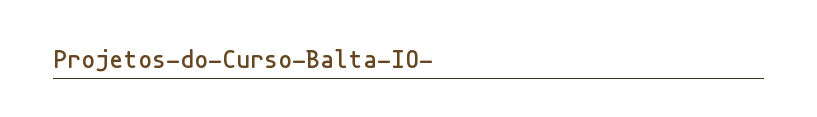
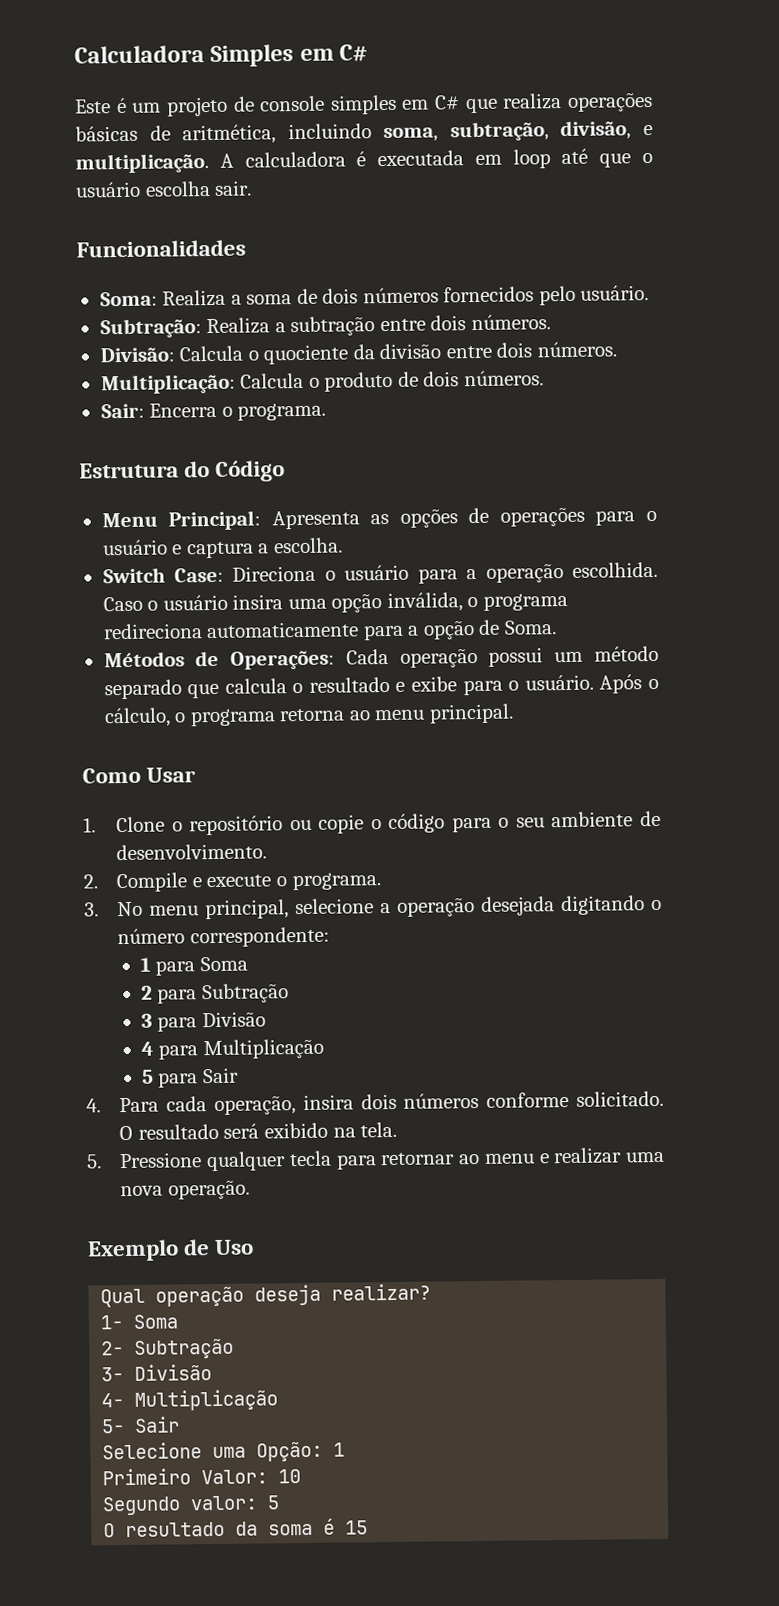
- Projetos-do-Curso-Balta-IO-
+ Calculadora Simples em C#
+ Este é um projeto de console simples em C# que realiza operações básicas de aritmética, incluindo soma, subtração, divisão, e multiplicação. A calculadora é executada em loop até que o usuário escolha sair.
+ Funcionalidades
+ Soma: Realiza a soma de dois números fornecidos pelo usuário.
+ Subtração: Realiza a subtração entre dois números.
+ Divisão: Calcula o quociente da divisão entre dois números.
+ Multiplicação: Calcula o produto de dois números.
+ Sair: Encerra o programa.
+ Estrutura do Código
+ Menu Principal: Apresenta as opções de operações para o usuário e captura a escolha.
+ Switch Case: Direciona o usuário para a operação escolhida. Caso o usuário insira uma opção inválida, o programa redireciona automaticamente para a opção de Soma.
+ Métodos de Operações: Cada operação possui um método separado que calcula o resultado e exibe para o usuário. Após o cálculo, o programa retorna ao menu principal.
+ Como Usar
+ 1. Clone o repositório ou copie o código para o seu ambiente de desenvolvimento.
+ 2. Compile e execute o programa.
+ 3. No menu principal, selecione a operação desejada digitando o número correspondente:
+ 1 para Soma
+ 2 para Subtração
+ 3 para Divisão
+ 4 para Multiplicação
+ 5 para Sair
+ 4. Para cada operação, insira dois números conforme solicitado. O resultado será exibido na tela.
+ 5. Pressione qualquer tecla para retornar ao menu e realizar uma nova operação.
+ Exemplo de Uso
+ Qual operação deseja realizar?
+ 1- Soma
+ 2- Subtração
+ 3- Divisão
+ 4- Multiplicação
+ 5- Sair
+ Selecione uma Opção: 1
+ Primeiro Valor: 10
+ Segundo valor: 5
+ O resultado da soma é 15

